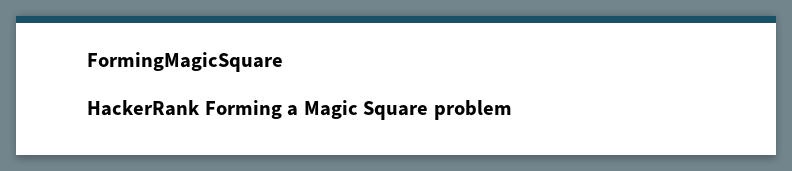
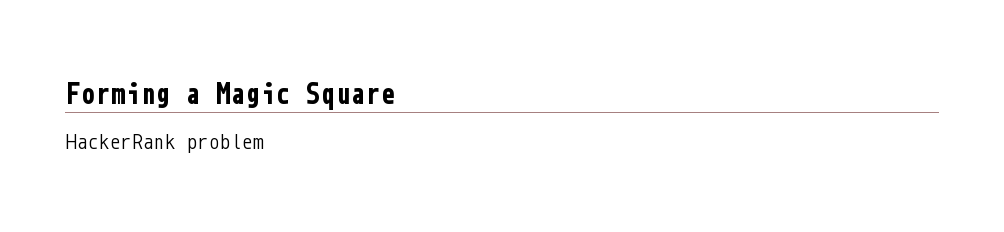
- FormingMagicSquare
- HackerRank Forming a Magic Square problem
+ Forming a Magic Square
+ HackerRank problem

